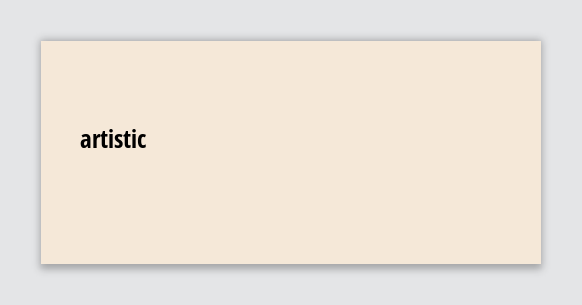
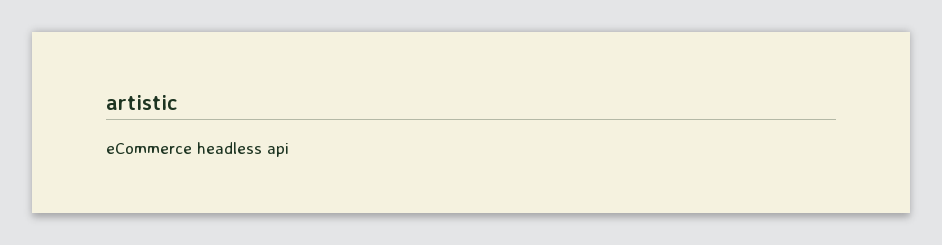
+ eCommerce headless api

